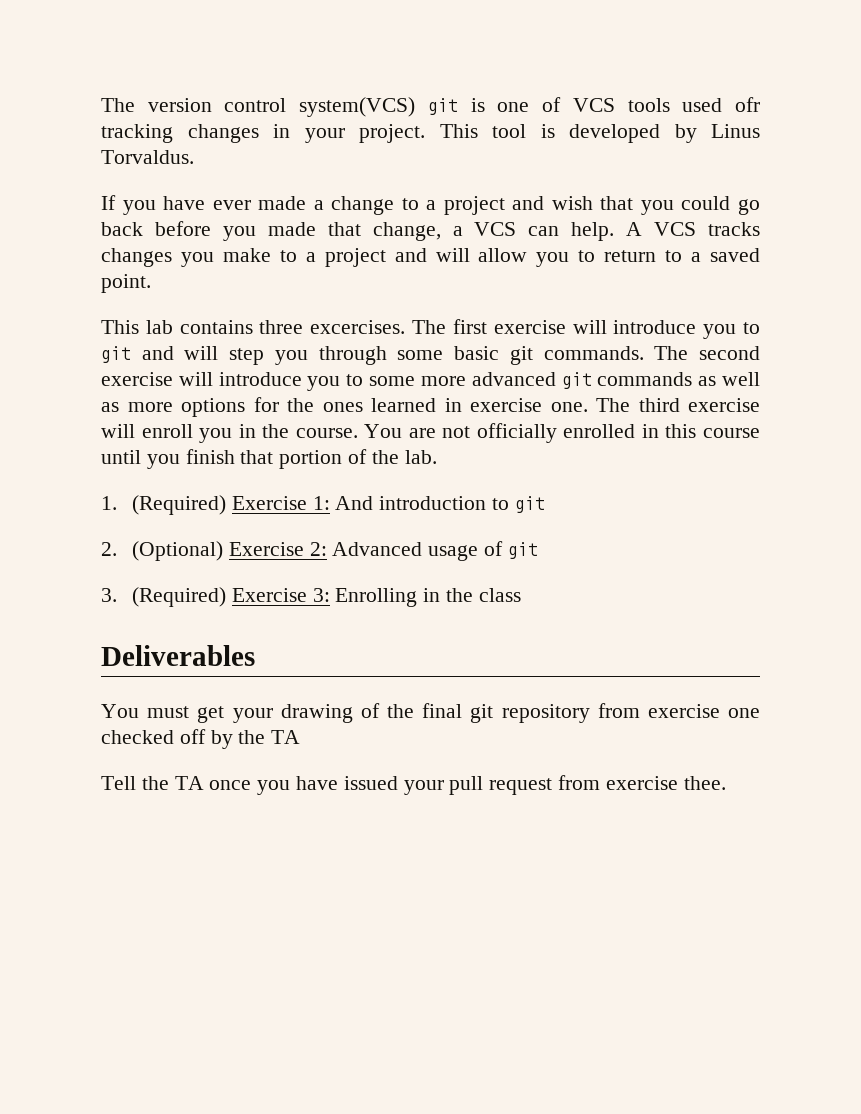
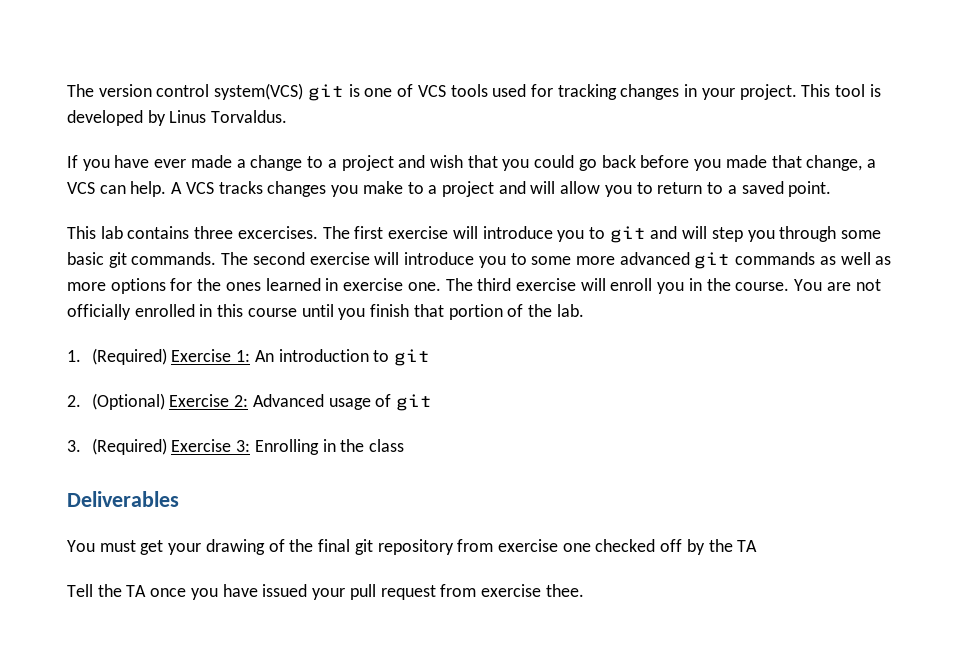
- The version control system(VCS) git is one of VCS tools used ofr tracking changes in your project.
+ The version control system(VCS) git is one of VCS tools used for tracking changes in your project.
- 1. (Required) Exercise 1: And introduction to git
+ 1. (Required) Exercise 1: An introduction to git

